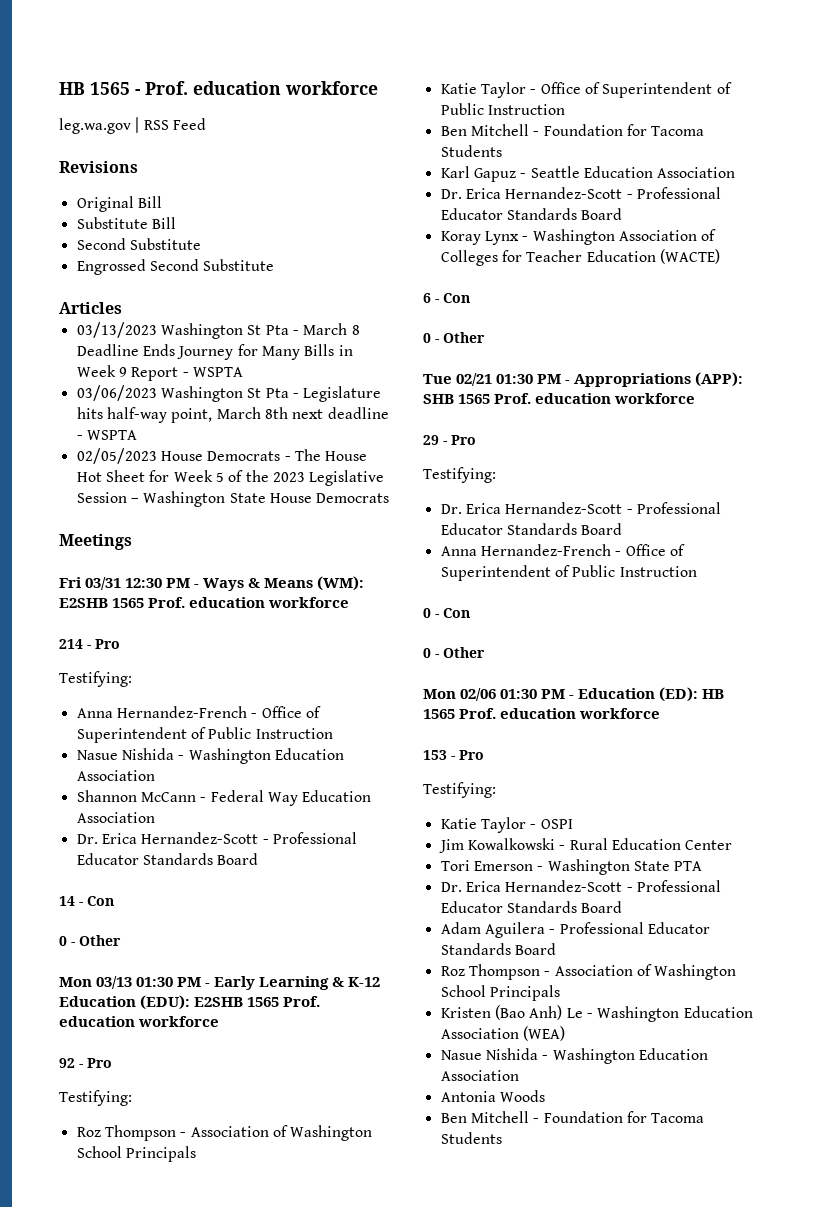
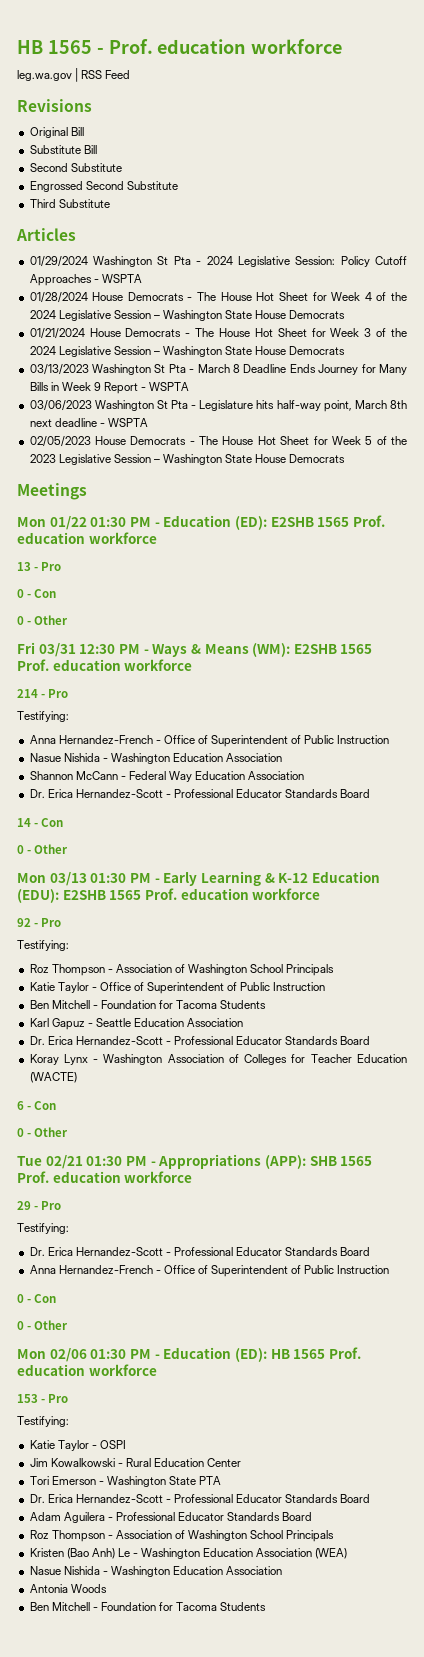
+ Third Substitute
+ 01/29/2024 Washington St Pta - 2024 Legislative Session: Policy Cutoff Approaches - WSPTA
+ 01/28/2024 House Democrats - The House Hot Sheet for Week 4 of the 2024 Legislative Session – Washington State House Democrats
+ 01/21/2024 House Democrats - The House Hot Sheet for Week 3 of the 2024 Legislative Session – Washington State House Democrats
+ Mon 01/22 01:30 PM - Education (ED): E2SHB 1565 Prof. education workforce
+ 13 - Pro
+ 0 - Con
+ 0 - Other

